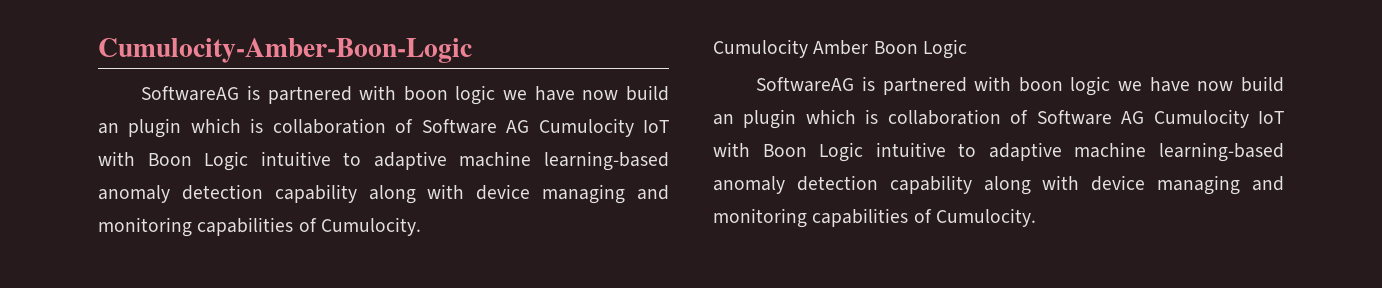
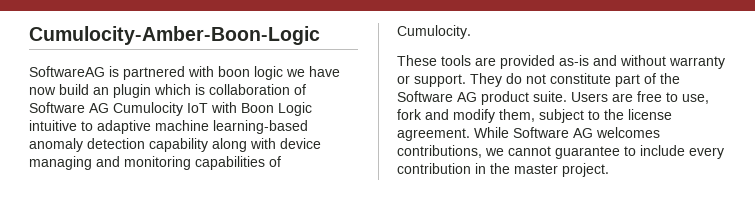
- Cumulocity Amber Boon Logic
- SoftwareAG is partnered with boon logic we have now build an plugin which is collaboration of Software AG Cumulocity IoT with Boon Logic intuitive to adaptive machine learning-based anomaly detection capability along with device managing and monitoring capabilities of Cumulocity.
+ These tools are provided as-is and without warranty or support. They do not constitute part of the Software AG product suite. Users are free to use, fork and modify them, subject to the license agreement. While Software AG welcomes contributions, we cannot guarantee to include every contribution in the master project.

